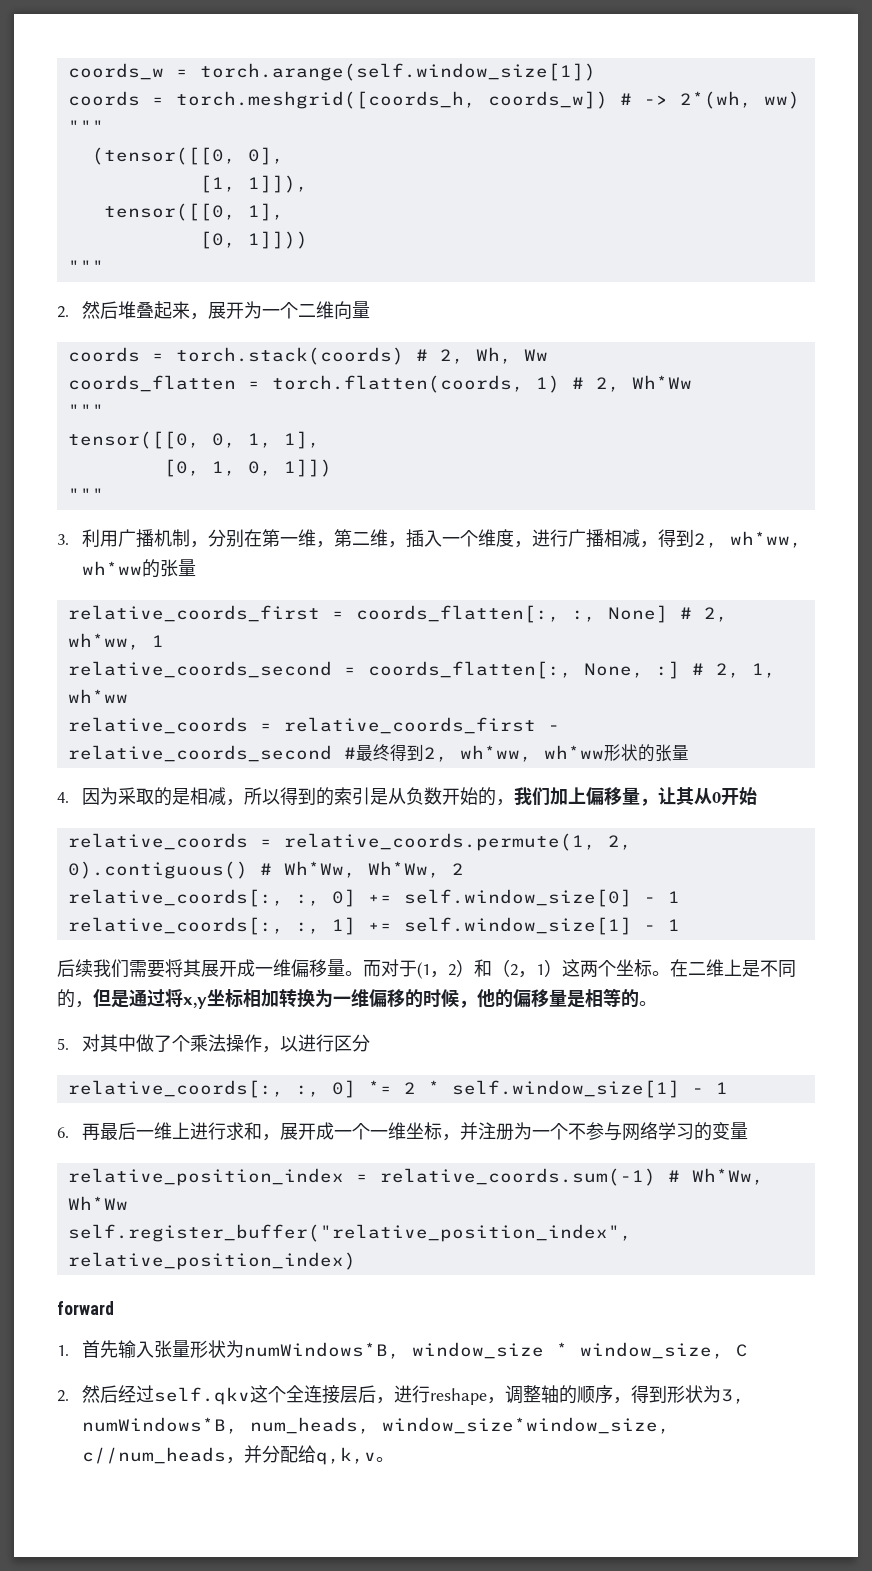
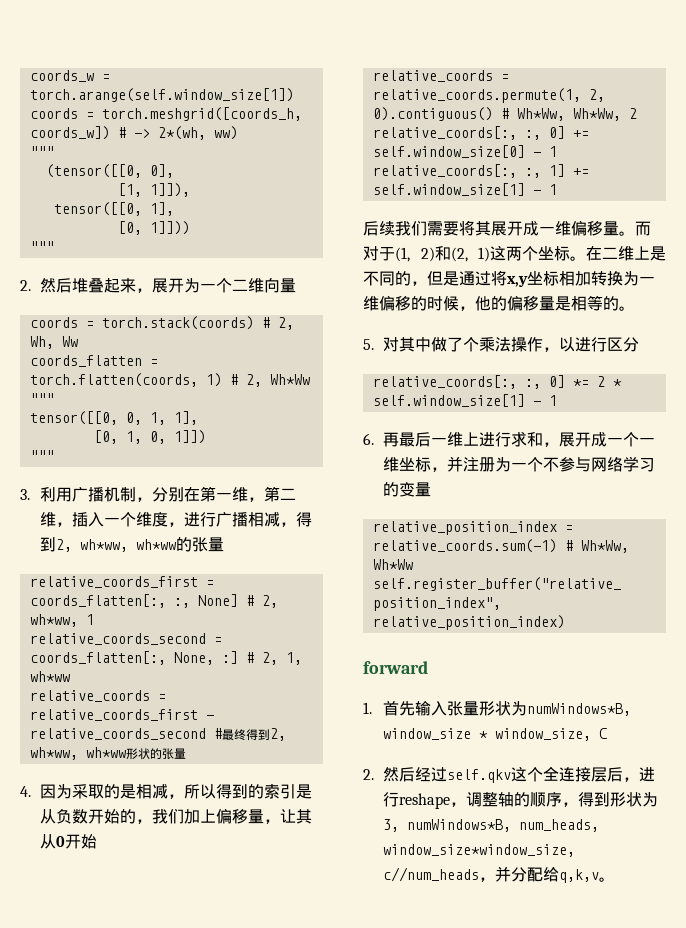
- 而对于(1，2）和（2，1）这两个坐标。
+ 而对于(1, 2)和(2, 1)这两个坐标。

